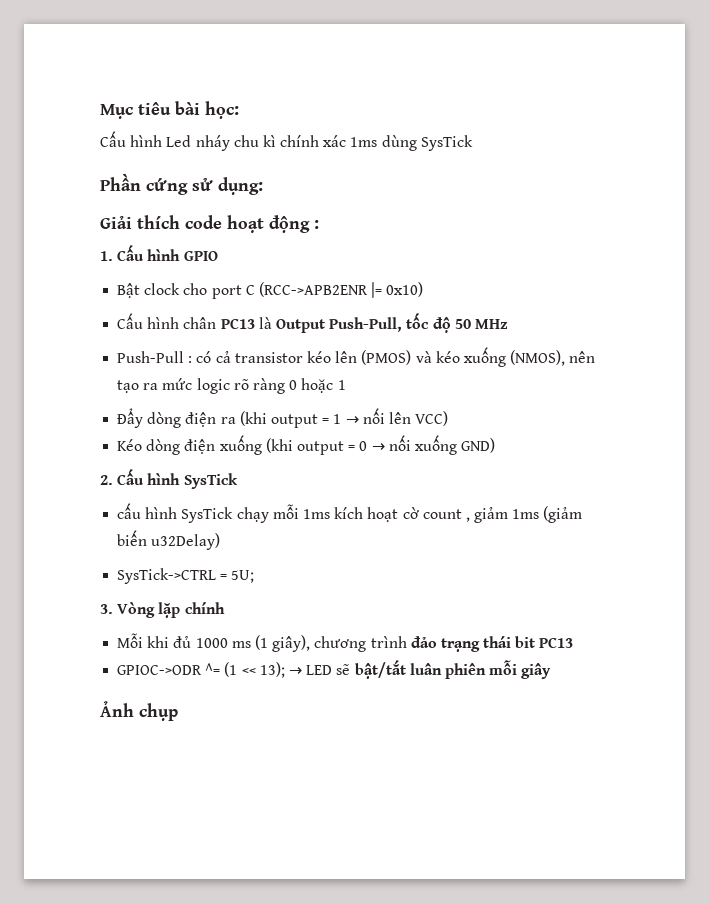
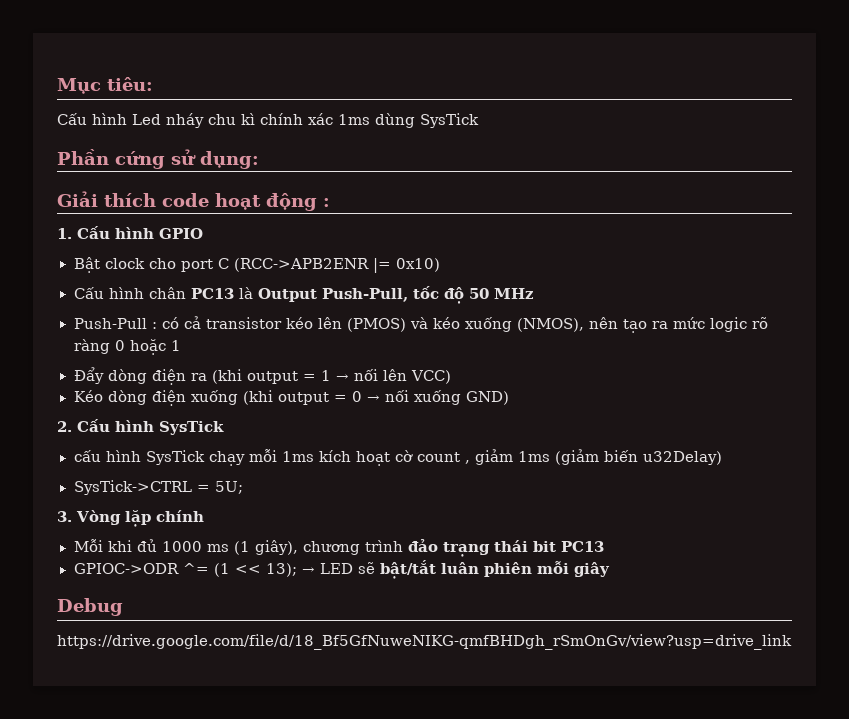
- Mục tiêu bài học:
+ Mục tiêu:
- Ảnh chụp
+ Debug
+ https://drive.google.com/file/d/18_Bf5GfNuweNIKG-qmfBHDgh_rSmOnGv/view?usp=drive_link

